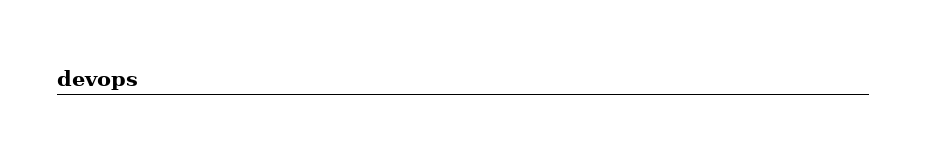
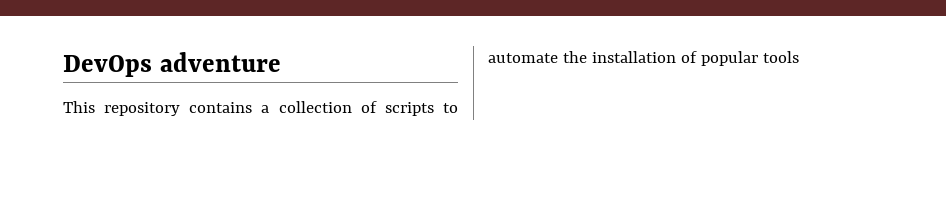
- devops
+ DevOps adventure
+ This repository contains a collection of scripts to automate the installation of popular tools

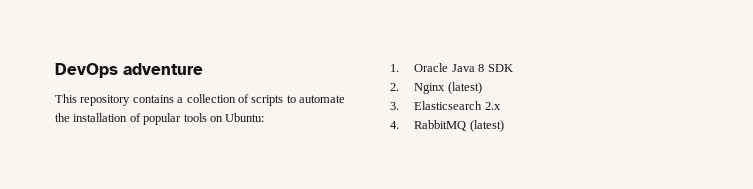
- This repository contains a collection of scripts to automate the installation of popular tools
+ This repository contains a collection of scripts to automate the installation of popular tools on Ubuntu:
+ 1. Oracle Java 8 SDK
+ 2. Nginx (latest)
+ 3. Elasticsearch 2.x
+ 4. RabbitMQ (latest)

